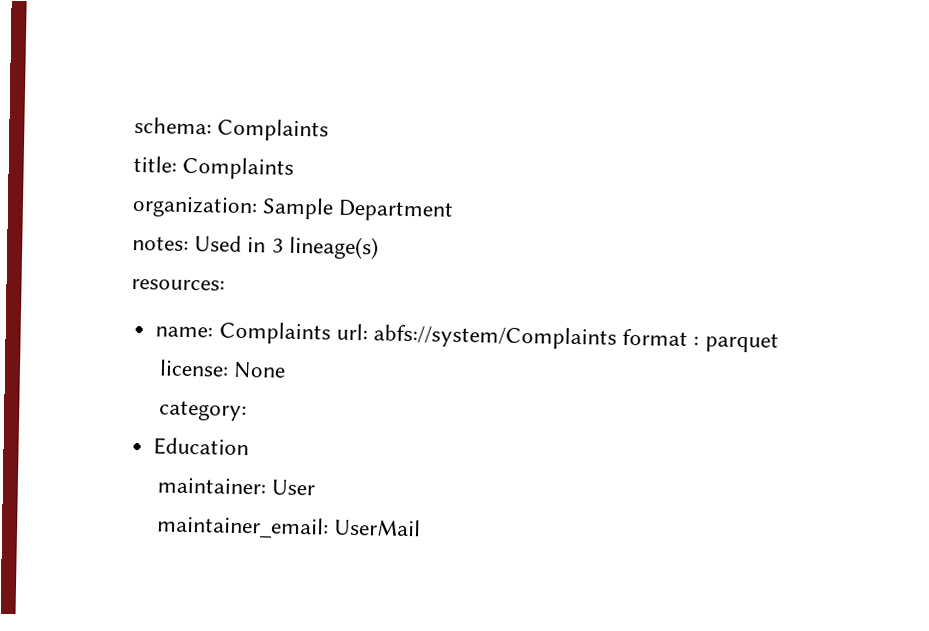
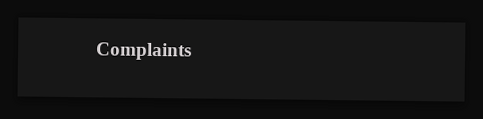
- schema: Complaints
- title: Complaints
- organization: Sample Department
- notes: Used in 3 lineage(s)
- resources:
- name: Complaints url: abfs://system/Complaints format : parquet
- license: None
- category:
- Education
- maintainer: User
- maintainer_email: UserMail
+ Complaints

